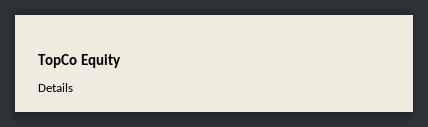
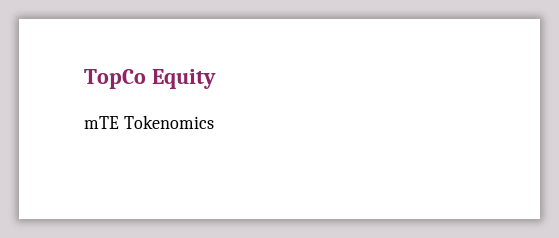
- Details
+ mTE Tokenomics

